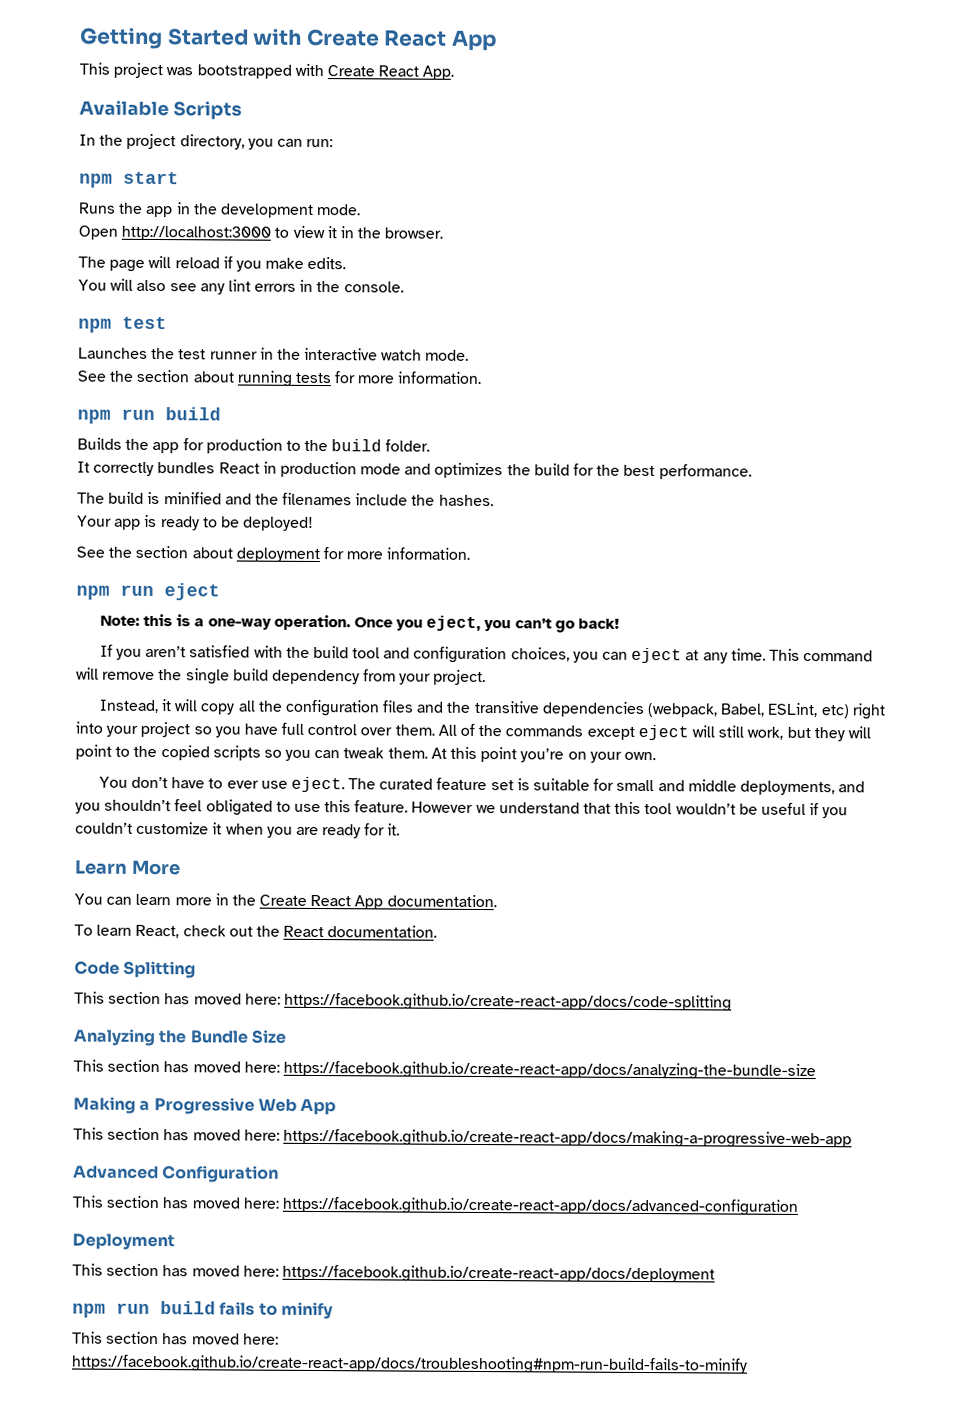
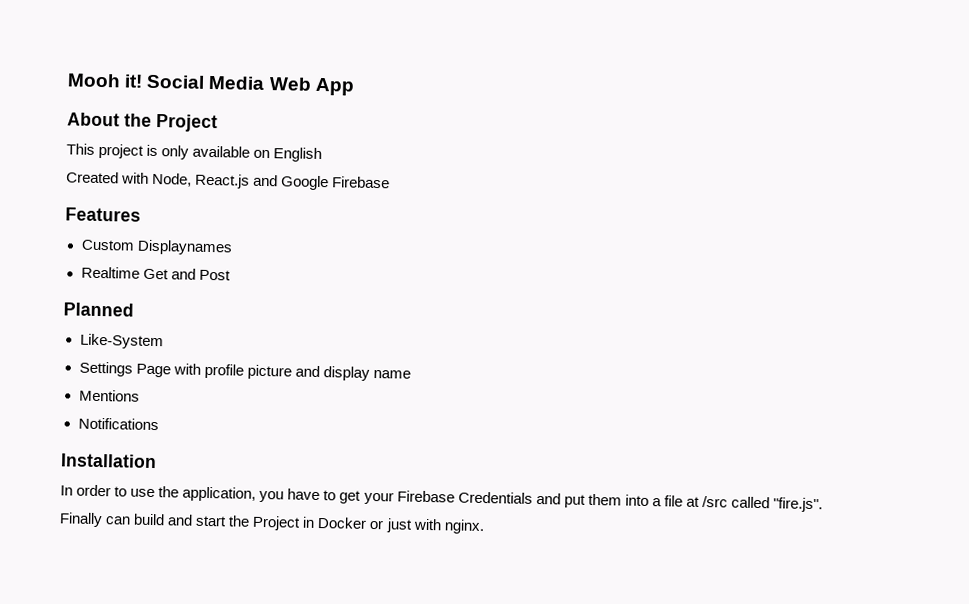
- Getting Started with Create React App
- This project was bootstrapped with Create React App.
- Available Scripts
- In the project directory, you can run:
- npm start
- Runs the app in the development mode.
- Open http://localhost:3000 to view it in the browser.
- The page will reload if you make edits.
- You will also see any lint errors in the console.
- npm test
- Launches the test runner in the interactive watch mode.
- See the section about running tests for more information.
- npm run build
- Builds the app for production to the build folder.
- It correctly bundles React in production mode and optimizes the build for the best performance.
- The build is minified and the filenames include the hashes.
- Your app is ready to be deployed!
- See the section about deployment for more information.
- npm run eject
- Note: this is a one-way operation. Once you eject, you can’t go back!
- If you aren’t satisfied with the build tool and configuration choices, you can eject at any time. This command will remove the single build dependency from your project.
- Instead, it will copy all the configuration files and the transitive dependencies (webpack, Babel, ESLint, etc) right into your project so you have full control over them. All of the commands except eject will still work, but they will point to the copied scripts so you can tweak them. At this point you’re on your own.
- You don’t have to ever use eject. The curated feature set is suitable for small and middle deployments, and you shouldn’t feel obligated to use this feature. However we understand that this tool wouldn’t be useful if you couldn’t customize it when you are ready for it.
- Learn More
- You can learn more in the Create React App documentation.
- To learn React, check out the React documentation.
- Code Splitting
- This section has moved here: https://facebook.github.io/create-react-app/docs/code-splitting
- Analyzing the Bundle Size
- This section has moved here: https://facebook.github.io/create-react-app/docs/analyzing-the-bundle-size
- Making a Progressive Web App
- This section has moved here: https://facebook.github.io/create-react-app/docs/making-a-progressive-web-app
- Advanced Configuration
- This section has moved here: https://facebook.github.io/create-react-app/docs/advanced-configuration
- Deployment
- This section has moved here: https://facebook.github.io/create-react-app/docs/deployment
- npm run build fails to minify
- This section has moved here: https://facebook.github.io/create-react-app/docs/troubleshooting#npm-run-build-fails-to-minify
+ Mooh it! Social Media Web App
+ About the Project
+ This project is only available on English
+ Created with Node, React.js and Google Firebase
+ Features
+ Custom Displaynames
+ Realtime Get and Post
+ Planned
+ Like-System
+ Settings Page with profile picture and display name
+ Mentions
+ Notifications
+ Installation
+ In order to use the application, you have to get your Firebase Credentials and put them into a file at /src called "fire.js".
+ Finally can build and start the Project in Docker or just with nginx.

